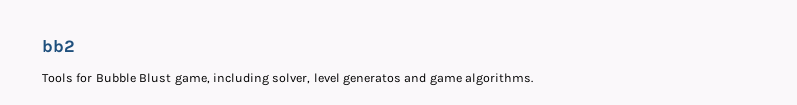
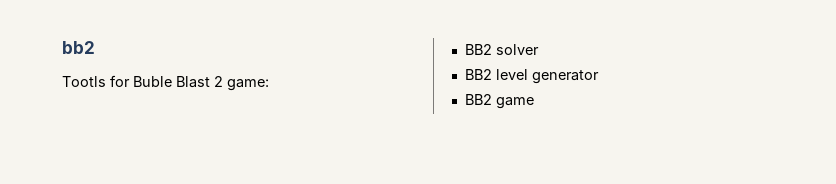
- Tools for Bubble Blust game, including solver, level generatos and game algorithms.
+ Tootls for Buble Blast 2 game:
+ BB2 solver
+ BB2 level generator
+ BB2 game

